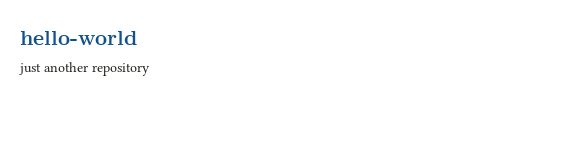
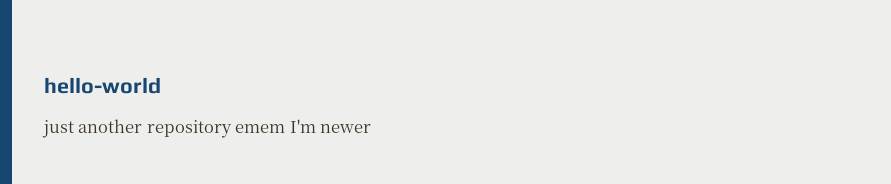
- just another repository
+ just another repository emem I'm newer

